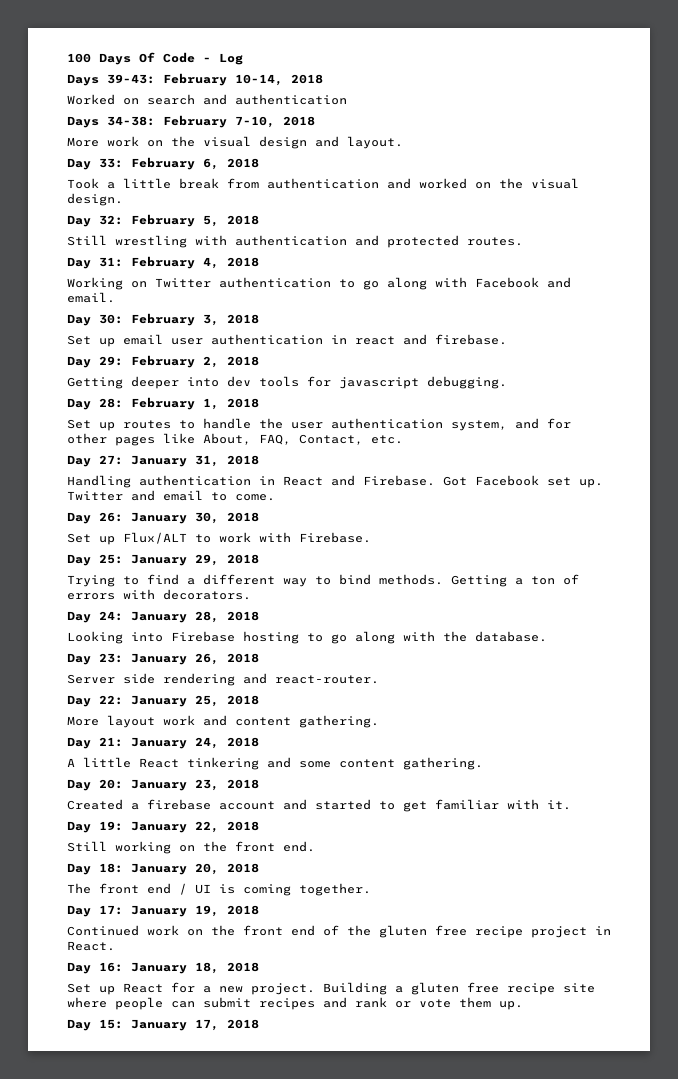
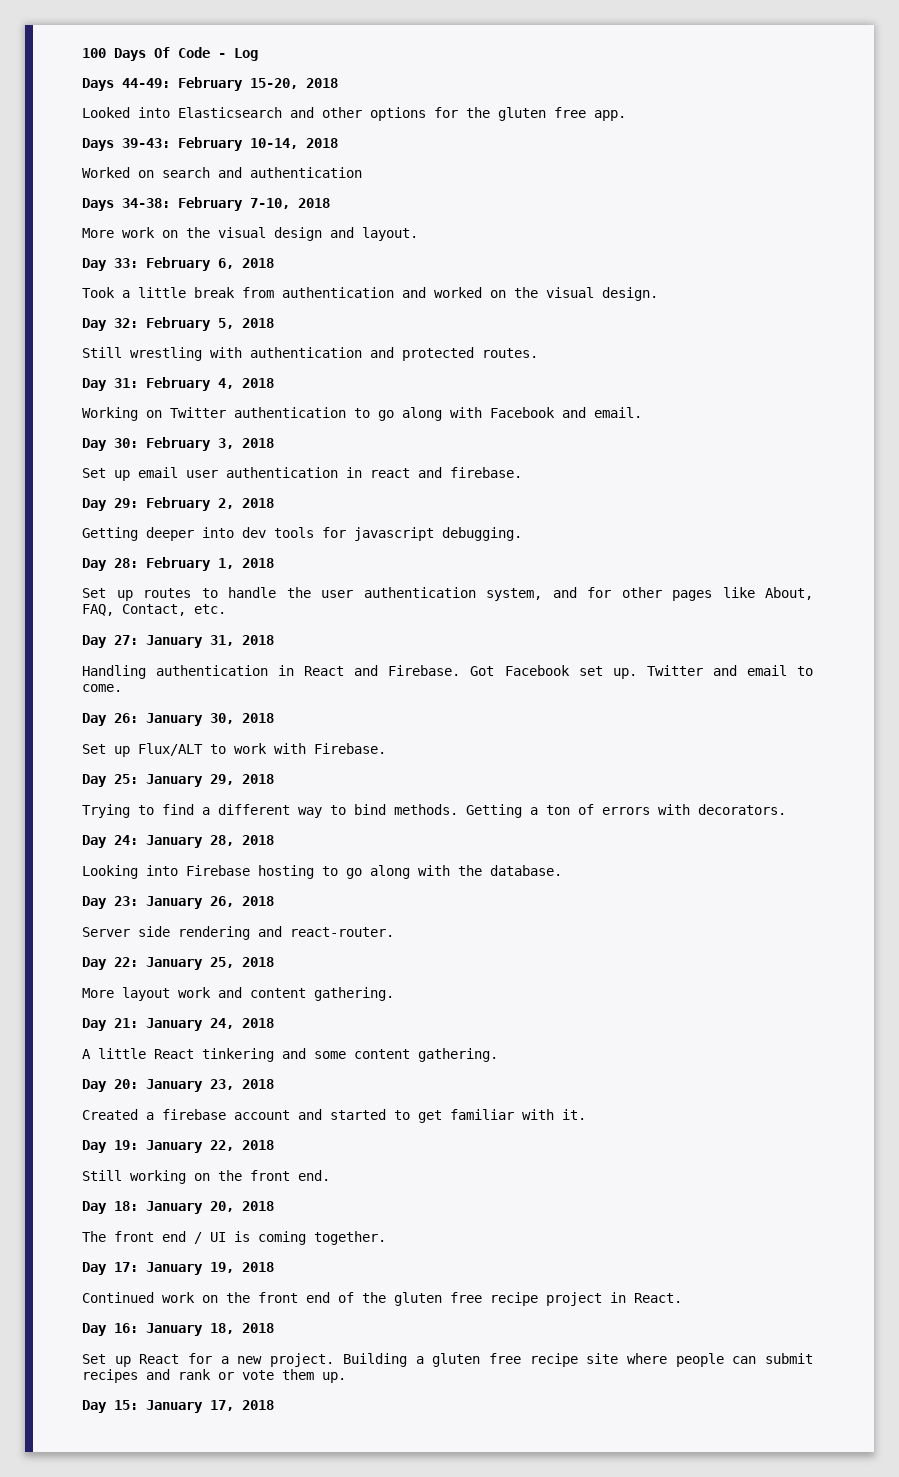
+ Days 44-49: February 15-20, 2018
+ Looked into Elasticsearch and other options for the gluten free app.

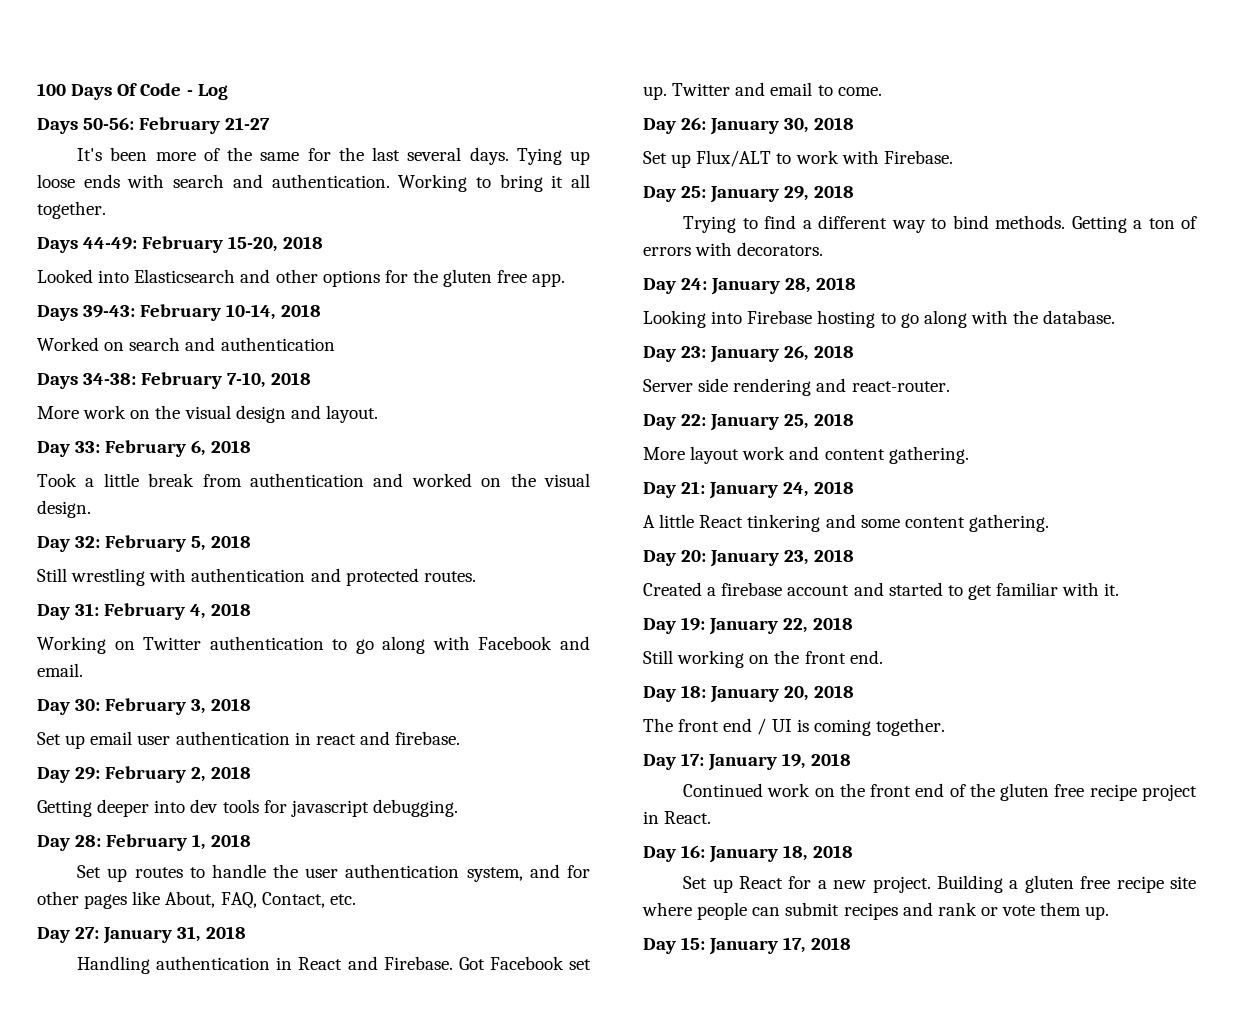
+ Days 50-56: February 21-27
+ It's been more of the same for the last several days. Tying up loose ends with search and authentication. Working to bring it all together.

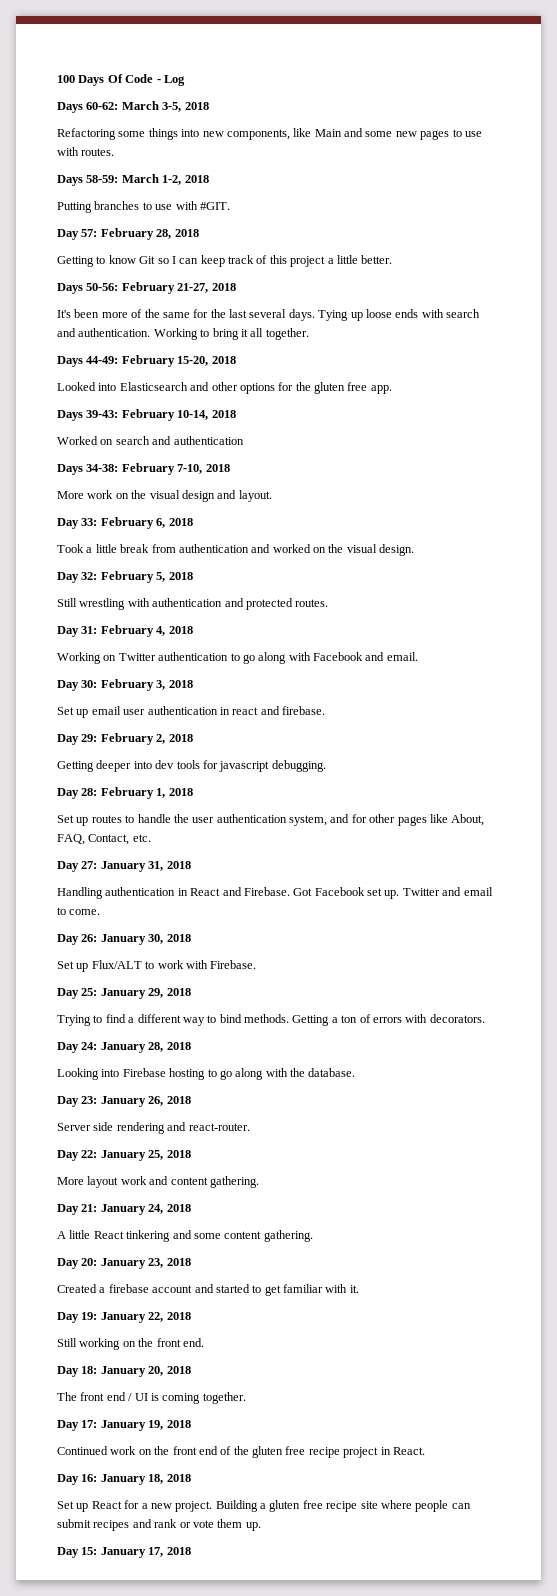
+ Days 60-62: March 3-5, 2018
+ Refactoring some things into new components, like Main and some new pages to use with routes.
+ Days 58-59: March 1-2, 2018
+ Putting branches to use with #GIT.
+ Day 57: February 28, 2018
+ Getting to know Git so I can keep track of this project a little better.
- Days 50-56: February 21-27
+ Days 50-56: February 21-27, 2018

